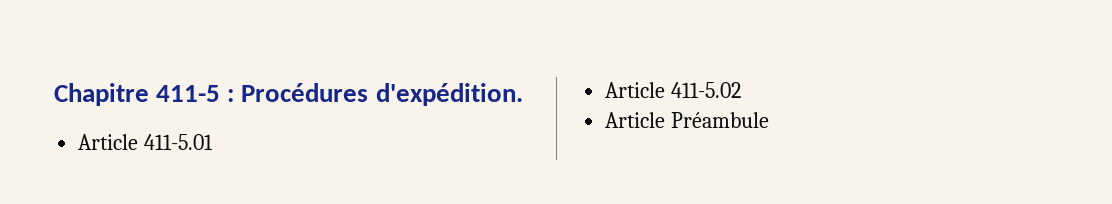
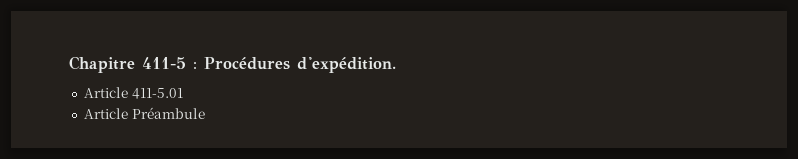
- Article 411-5.02

